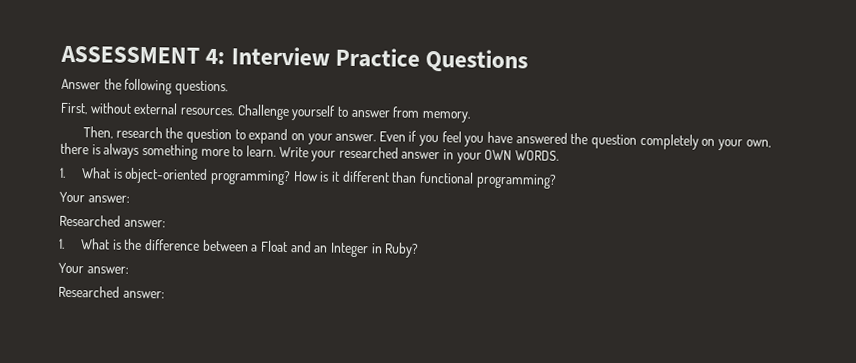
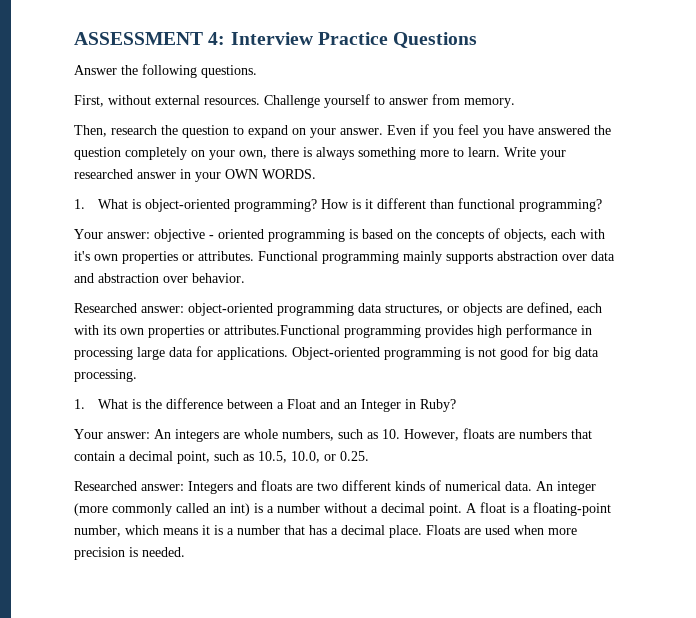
  How is it different than functional programming?
- Your answer:
- Researched answer:
+ Your answer: objective - oriented programming is based on the concepts of objects, each with it's own properties or attributes. Functional programming mainly supports abstraction over data and abstraction over behavior.
+ Researched answer: object-oriented programming data structures, or objects are defined, each with its own properties or attributes.Functional programming provides high performance in processing large data for applications. Object-oriented programming is not good for big data processing.
  1. What is the difference between a Float and an Integer in Ruby?
- Your answer:
- Researched answer:
+ Your answer: An integers are whole numbers, such as 10. However, floats are numbers that contain a decimal point, such as 10.5, 10.0, or 0.25.
+ Researched answer: Integers and floats are two different kinds of numerical data. An integer (more commonly called an int) is a number without a decimal point. A float is a floating-point number, which means it is a number that has a decimal place. Floats are used when more precision is needed.

